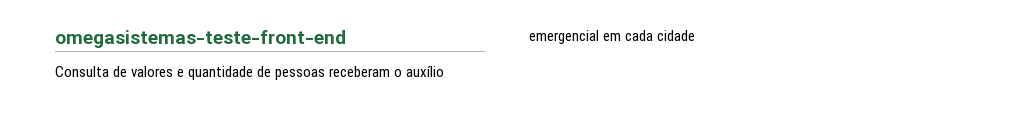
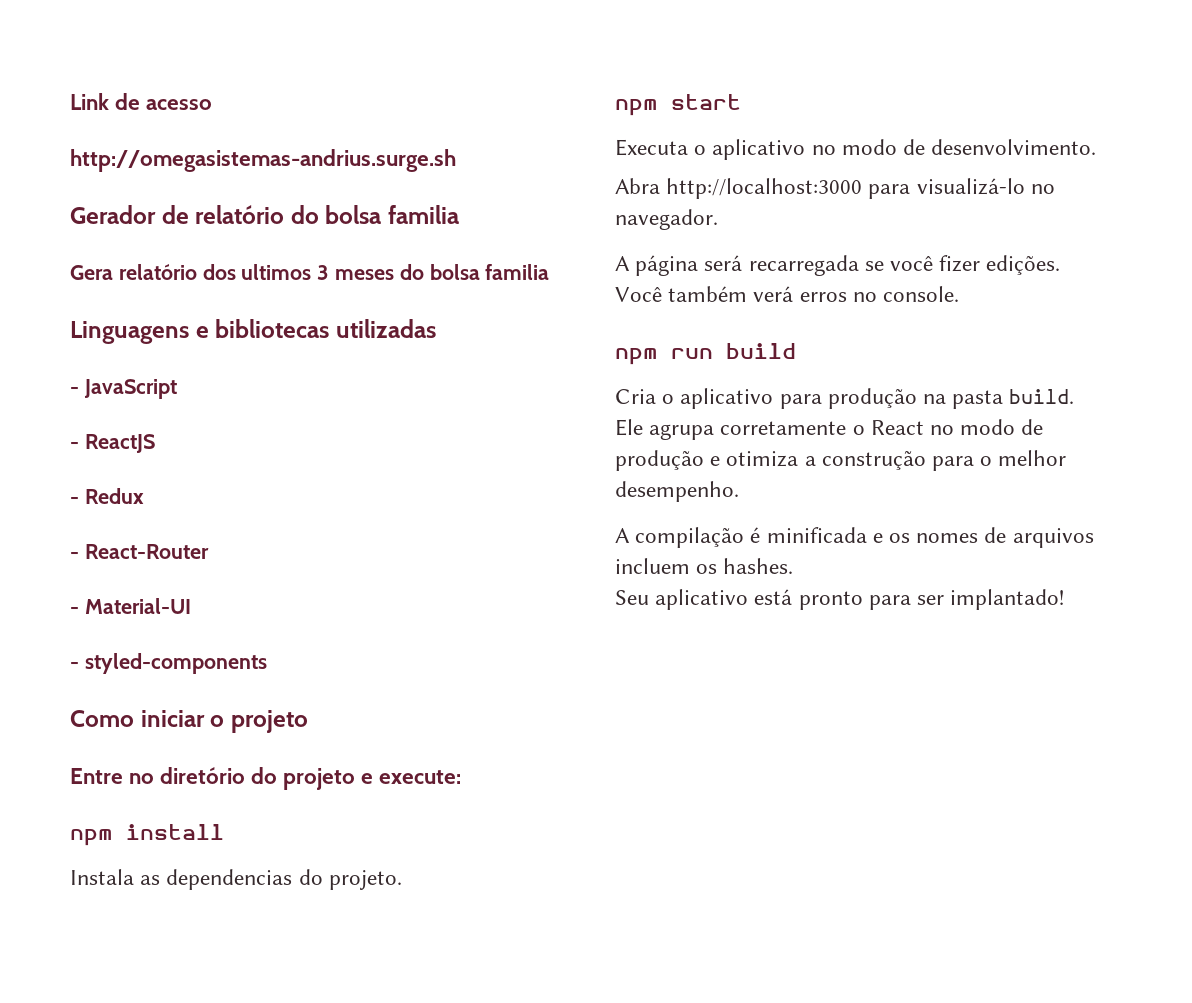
- omegasistemas-teste-front-end
- Consulta de valores e quantidade de pessoas receberam o auxílio emergencial em cada cidade
+ Link de acesso
+ http://omegasistemas-andrius.surge.sh
+ Gerador de relatório do bolsa familia
+ Gera relatório dos ultimos 3 meses do bolsa familia
+ Linguagens e bibliotecas utilizadas
+ - JavaScript
+ - ReactJS
+ - Redux
+ - React-Router
+ - Material-UI
+ - styled-components
+ Como iniciar o projeto
+ Entre no diretório do projeto e execute:
+ npm install
+ Instala as dependencias do projeto.
+ npm start
+ Executa o aplicativo no modo de desenvolvimento.
+ Abra http://localhost:3000 para visualizá-lo no navegador.
+ A página será recarregada se você fizer edições.
+ Você também verá erros no console.
+ npm run build
+ Cria o aplicativo para produção na pasta build.
+ Ele agrupa corretamente o React no modo de produção e otimiza a construção para o melhor desempenho.
+ A compilação é minificada e os nomes de arquivos incluem os hashes.
+ Seu aplicativo está pronto para ser implantado!

